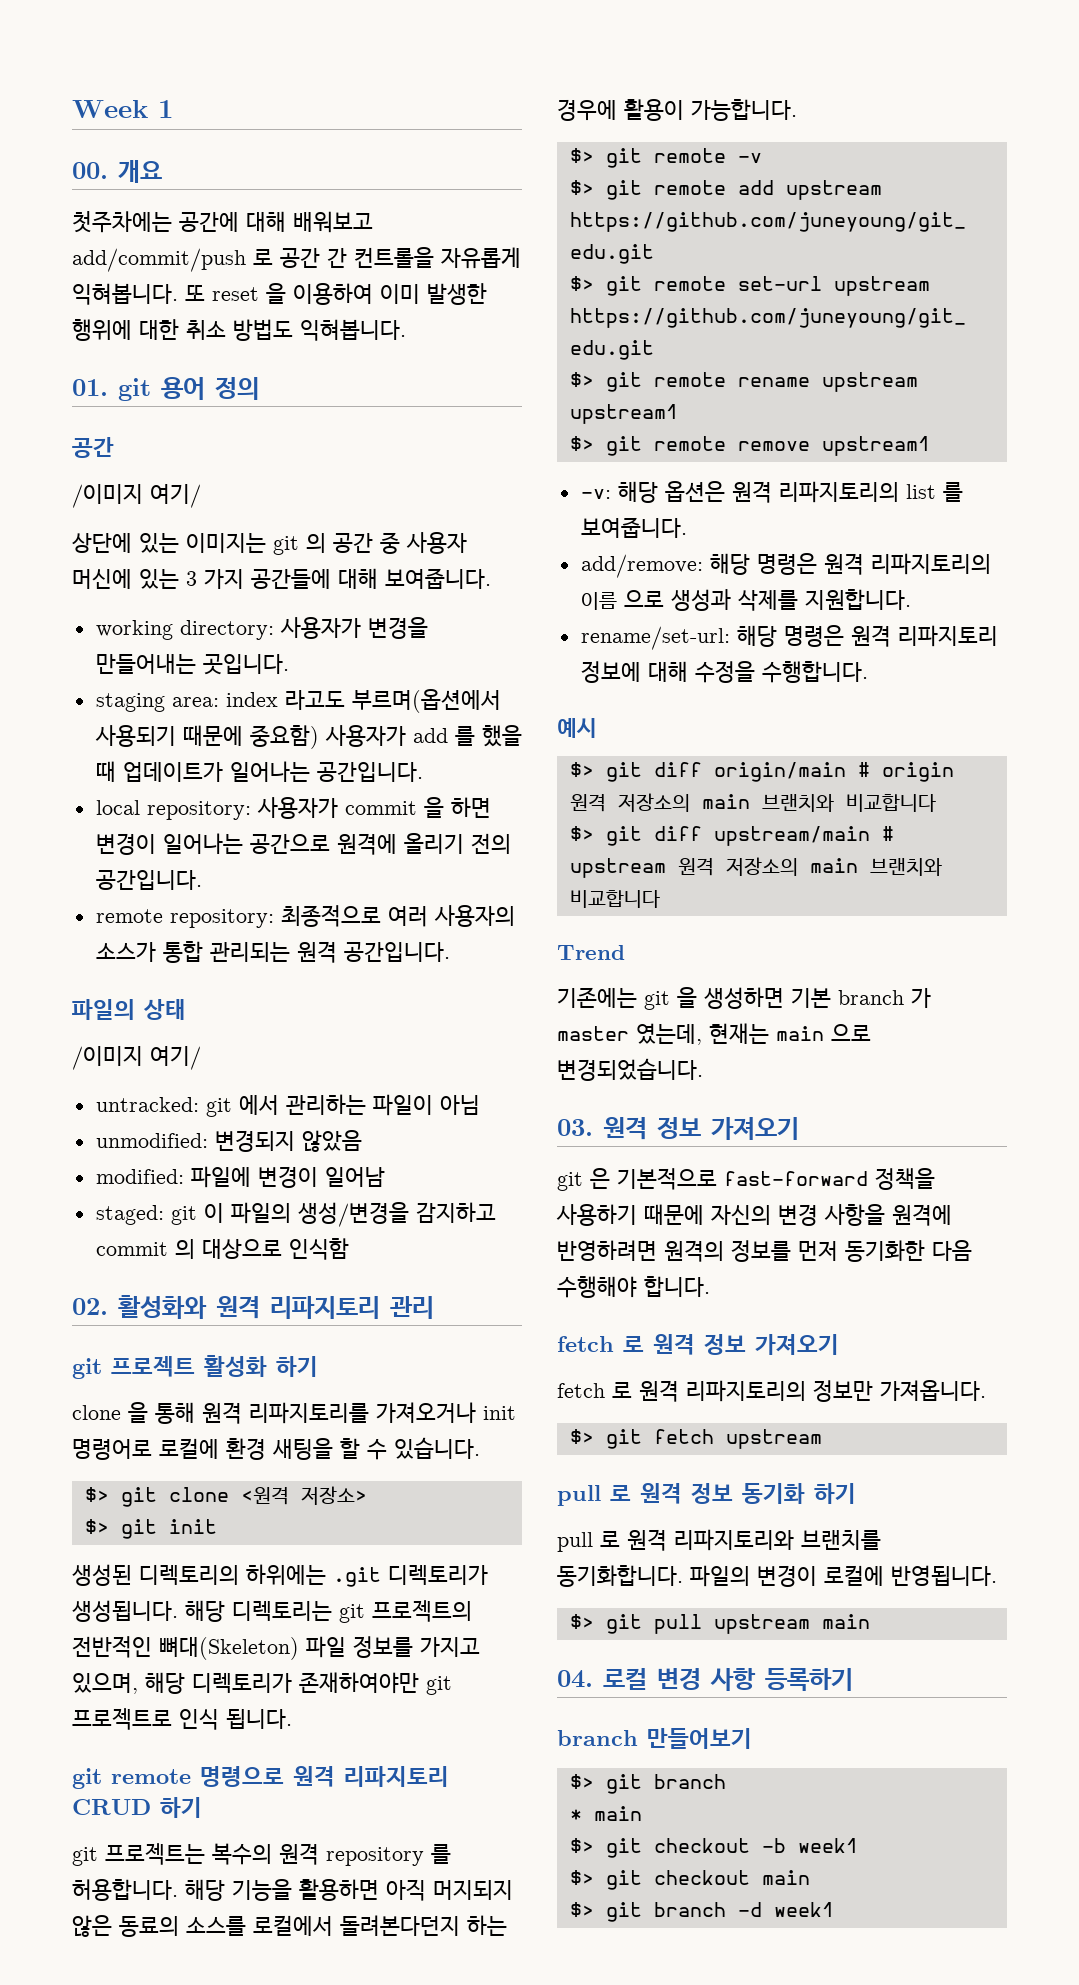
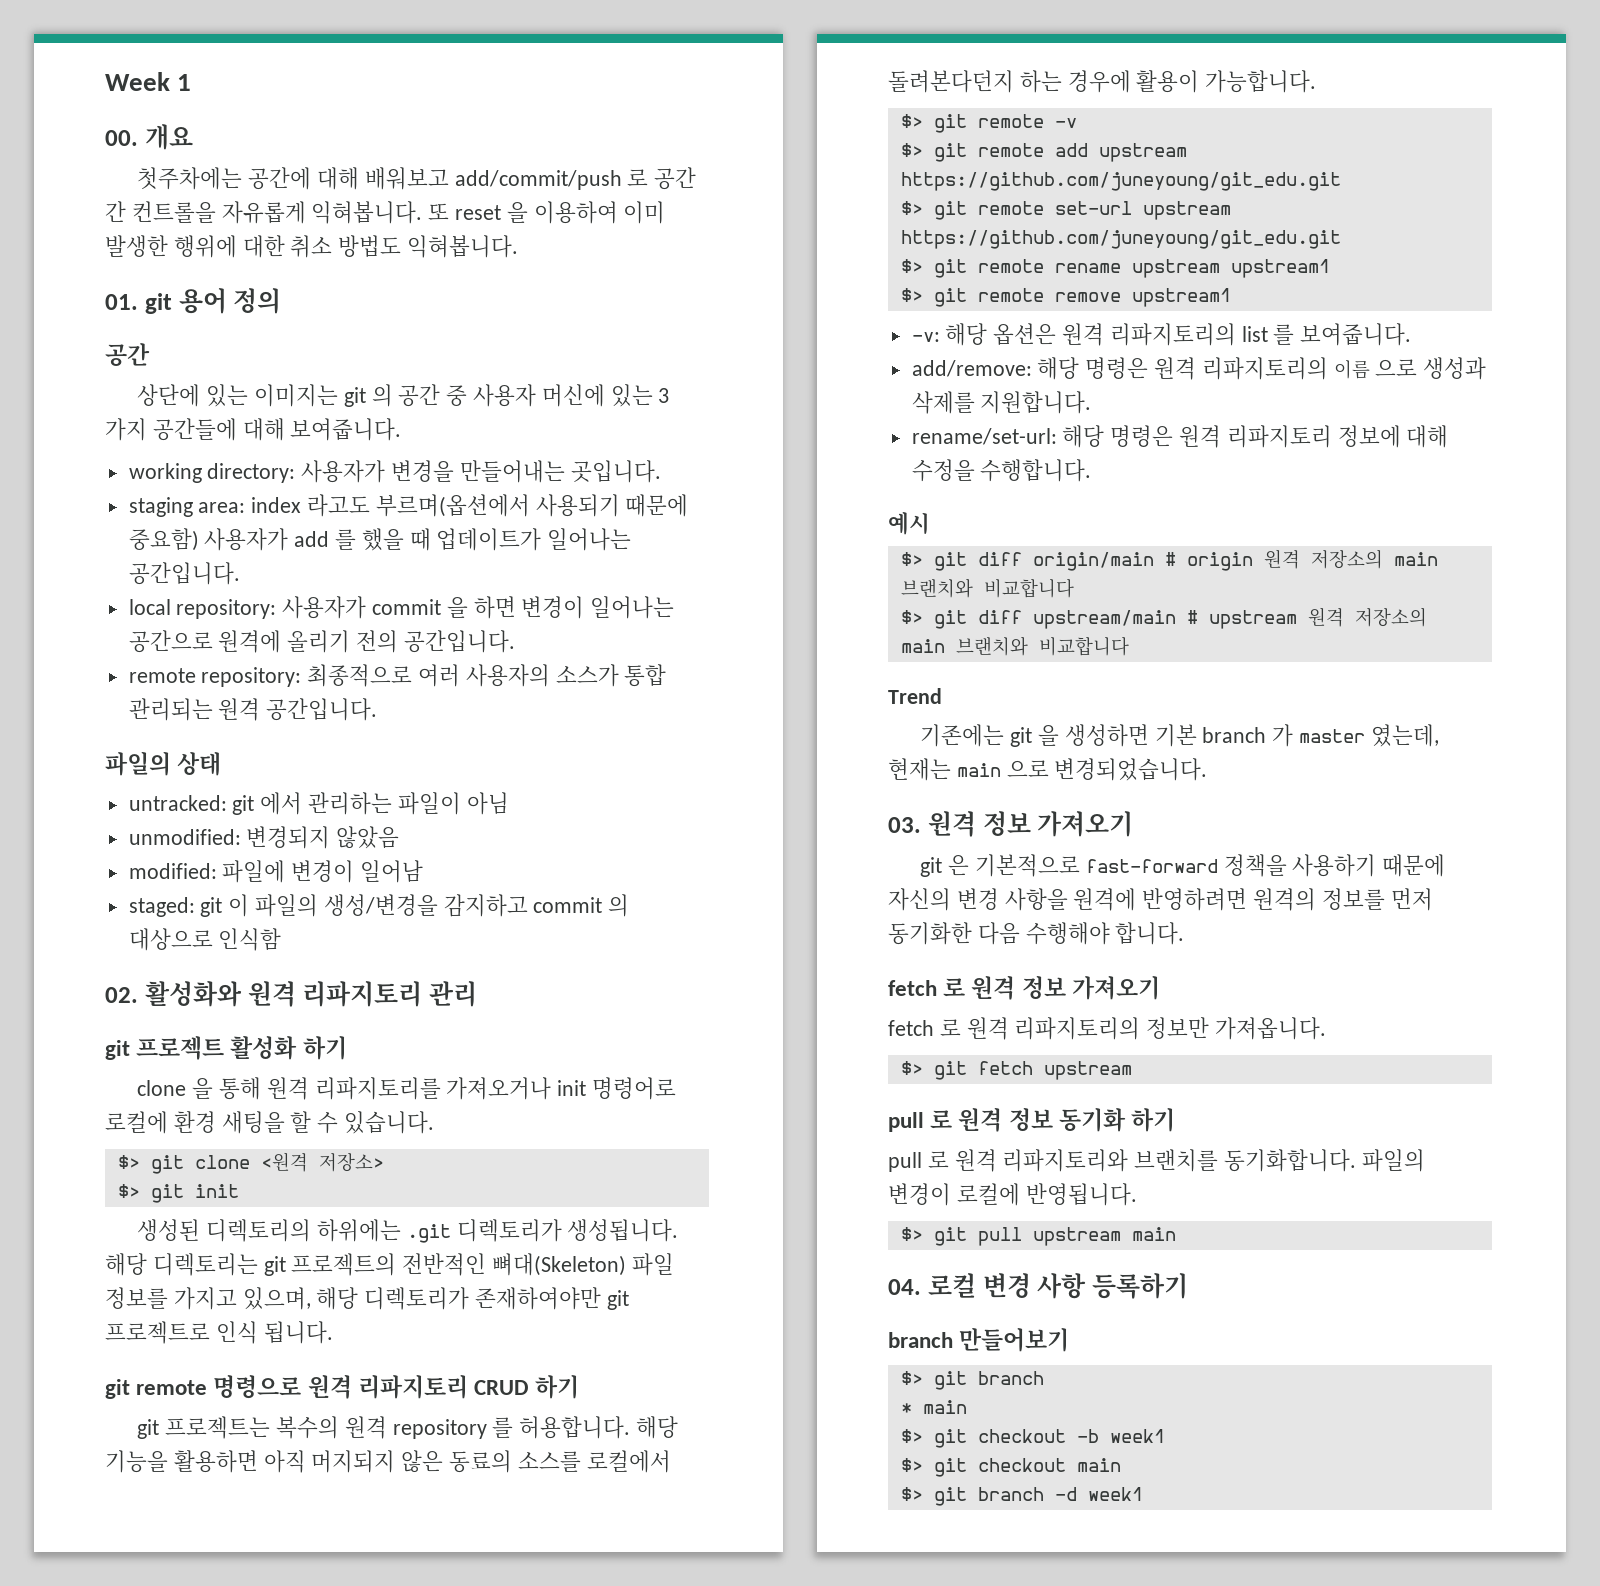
  01. git 용어 정의
  공간
- /이미지 여기/
  파일의 상태
- /이미지 여기/

